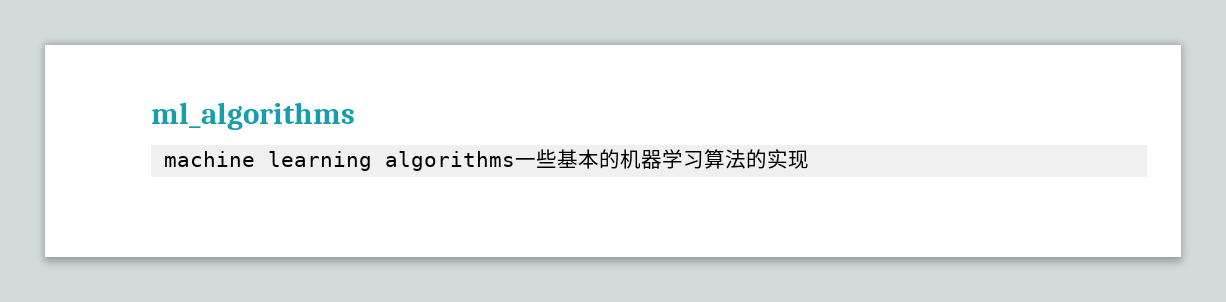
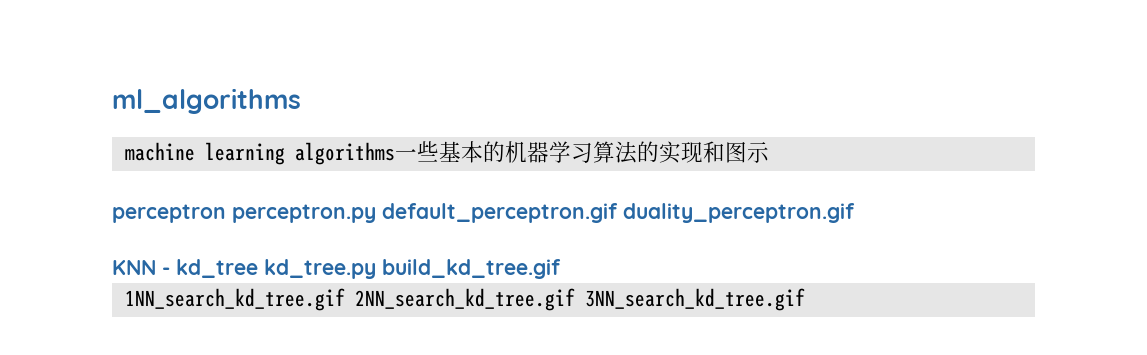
- machine learning algorithms一些基本的机器学习算法的实现
+ machine learning algorithms一些基本的机器学习算法的实现和图示
+ perceptron perceptron.py default_perceptron.gif duality_perceptron.gif
+ KNN - kd_tree kd_tree.py build_kd_tree.gif
+ 1NN_search_kd_tree.gif 2NN_search_kd_tree.gif 3NN_search_kd_tree.gif

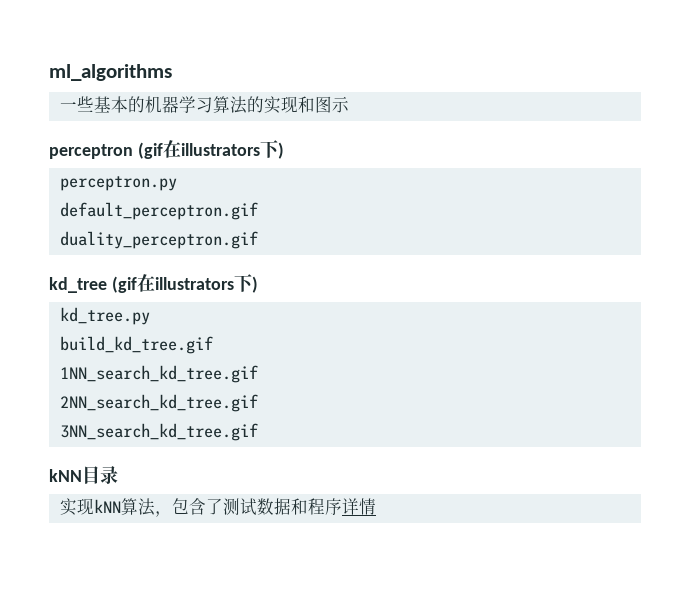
- machine learning algorithms一些基本的机器学习算法的实现和图示
+ 一些基本的机器学习算法的实现和图示
- perceptron perceptron.py default_perceptron.gif duality_perceptron.gif
+ perceptron (gif在illustrators下)
+ perceptron.py
+ default_perceptron.gif
+ duality_perceptron.gif
- KNN - kd_tree kd_tree.py build_kd_tree.gif
+ kd_tree (gif在illustrators下)
+ kd_tree.py
+ build_kd_tree.gif
- 1NN_search_kd_tree.gif 2NN_search_kd_tree.gif 3NN_search_kd_tree.gif
+ 1NN_search_kd_tree.gif
+ 2NN_search_kd_tree.gif
+ 3NN_search_kd_tree.gif
+ kNN目录
+ 实现kNN算法，包含了测试数据和程序详情

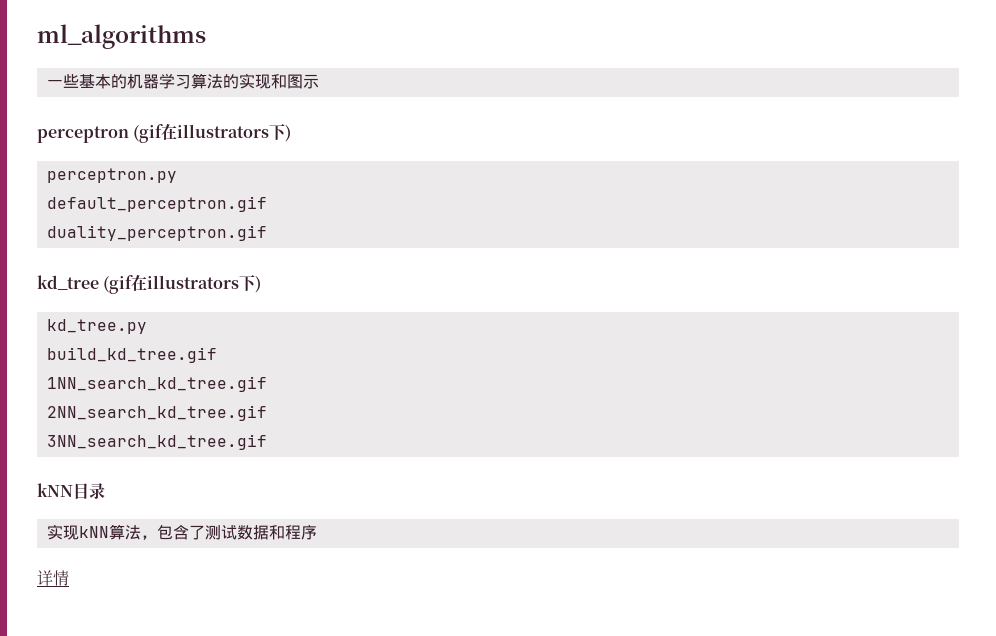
- 实现kNN算法，包含了测试数据和程序详情
+ 实现kNN算法，包含了测试数据和程序
+ 详情

